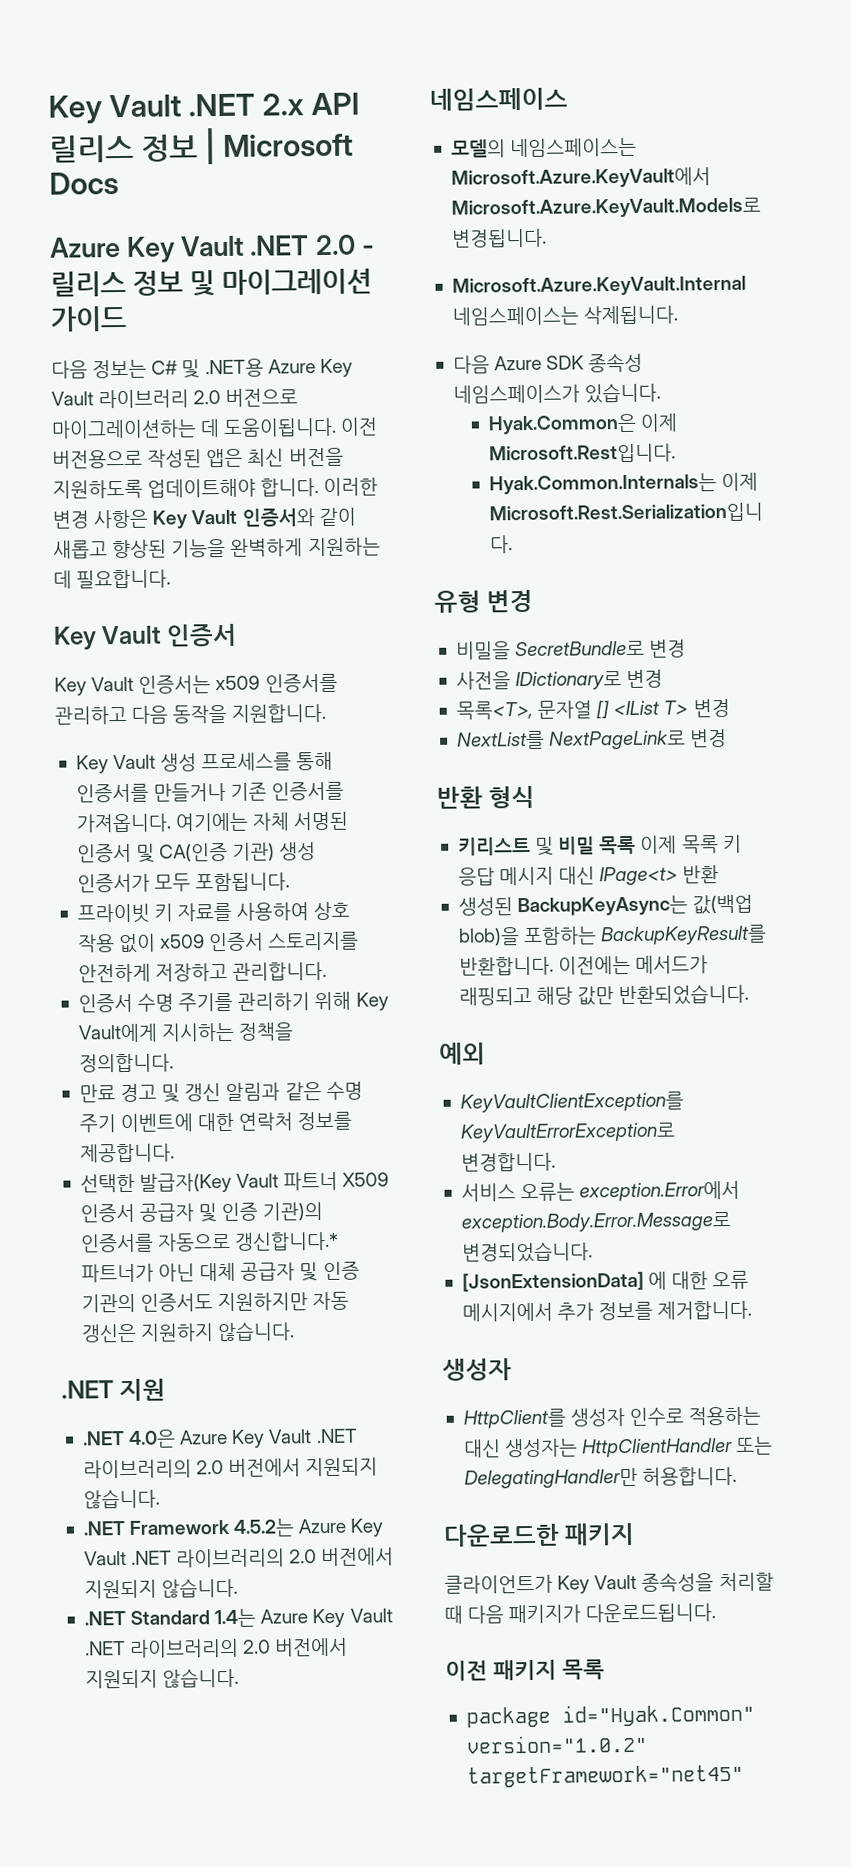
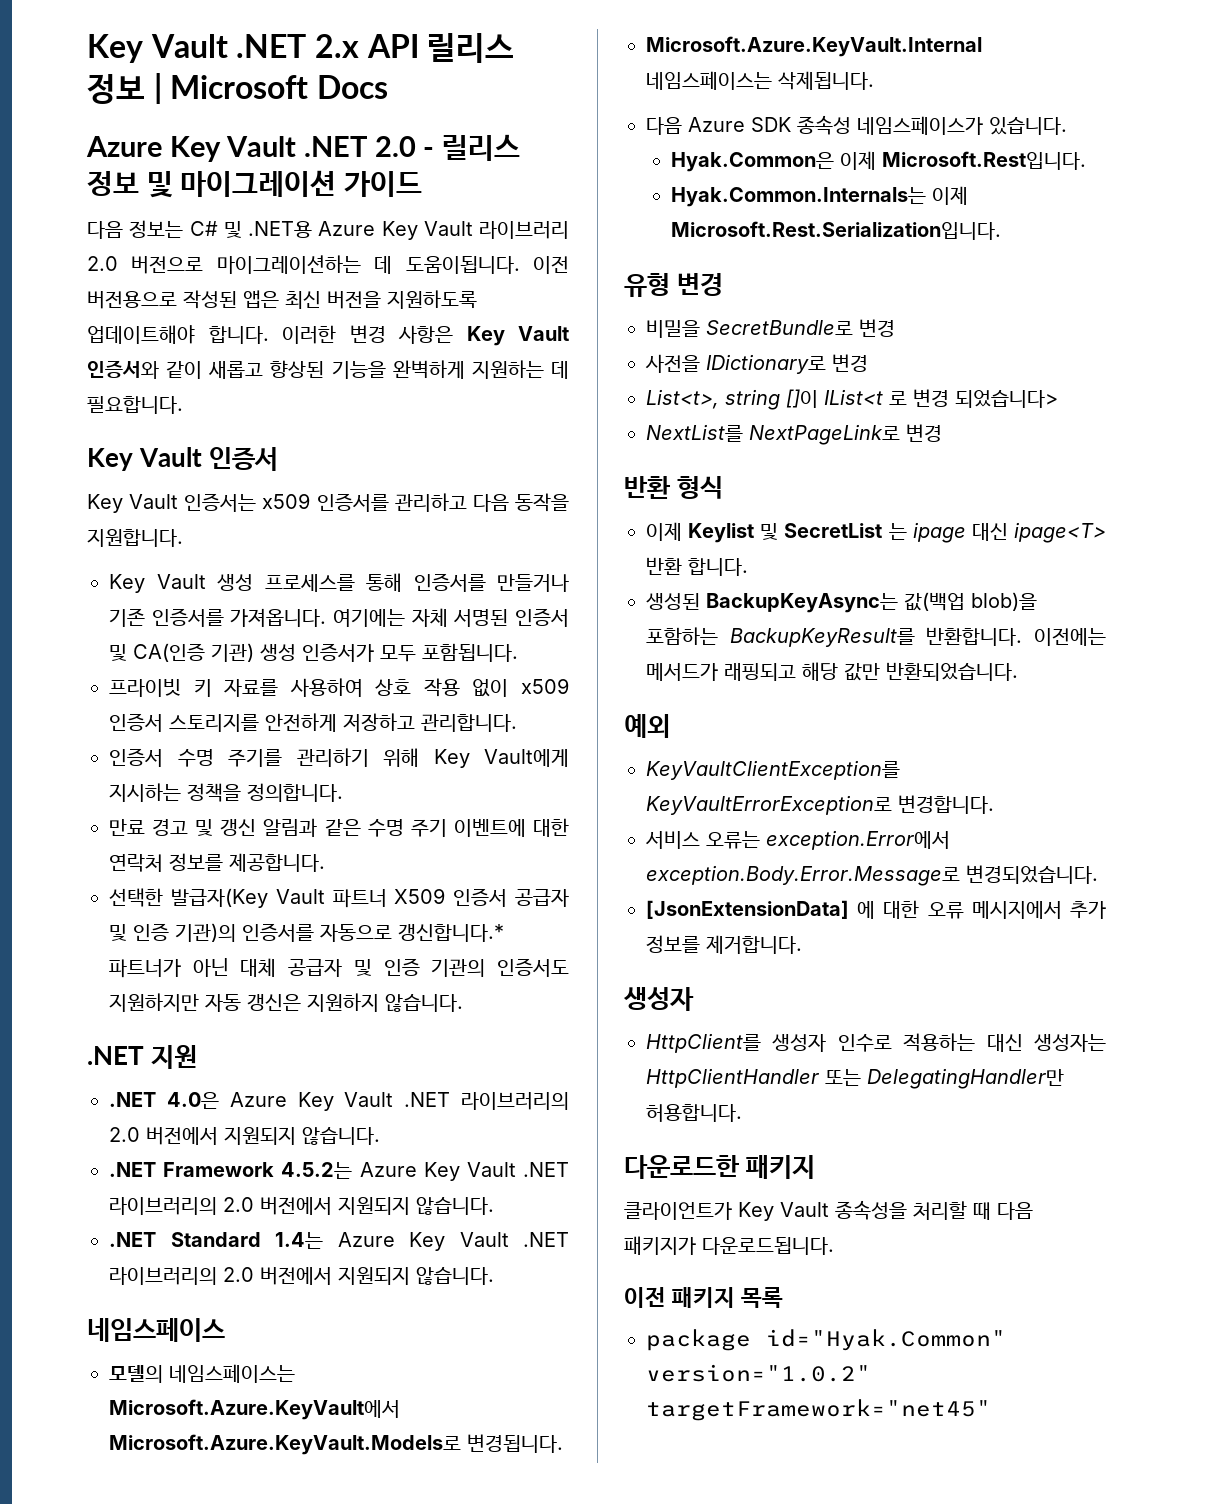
- 목록<T>, 문자열 [] <IList T> 변경
+ List<t>, string []이 IList<t 로 변경 되었습니다>
- 키리스트 및 비밀 목록 이제 목록 키 응답 메시지 대신 IPage<t> 반환
+ 이제 Keylist 및 SecretList 는 ipage 대신 ipage<T> 반환 합니다.

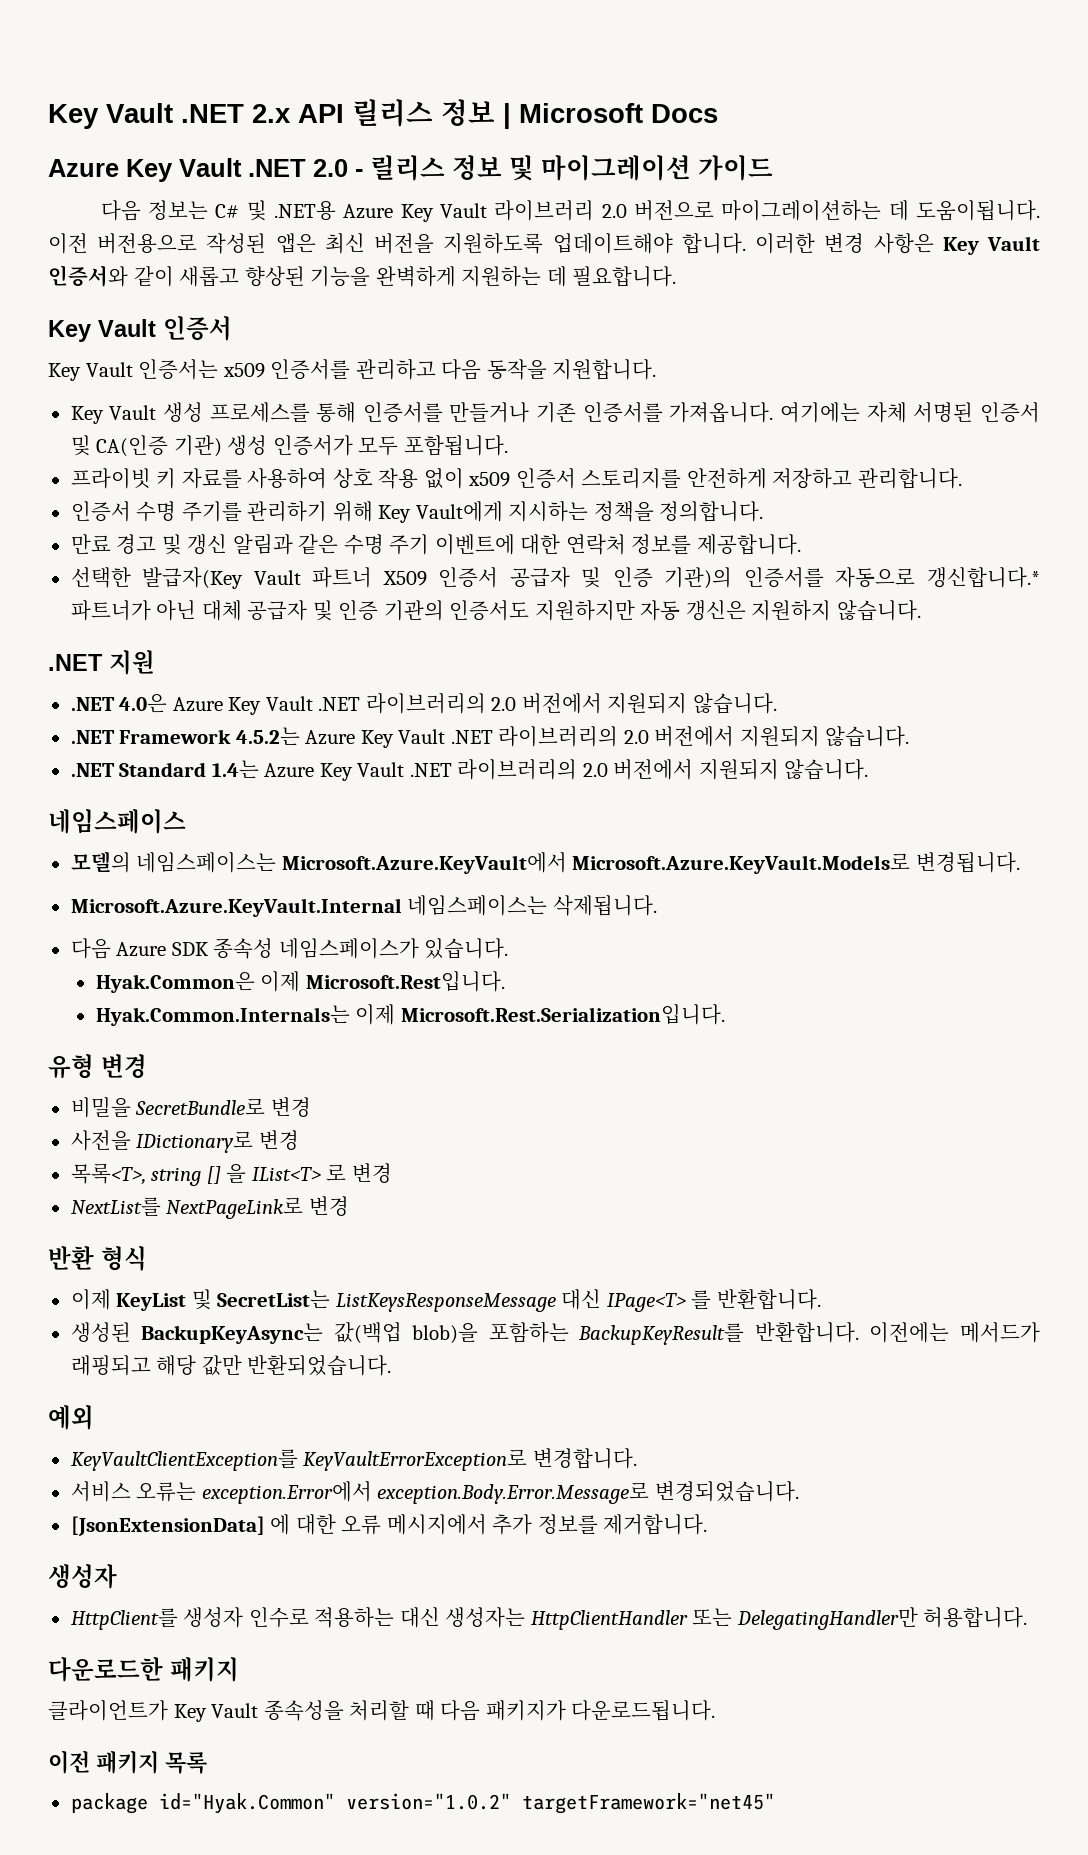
- List<t>, string []이 IList<t 로 변경 되었습니다>
+ 목록<T>, string [] 을 IList<T> 로 변경
- 이제 Keylist 및 SecretList 는 ipage 대신 ipage<T> 반환 합니다.
+ 이제 KeyList 및 SecretList는 ListKeysResponseMessage 대신 IPage<T> 를 반환합니다.

